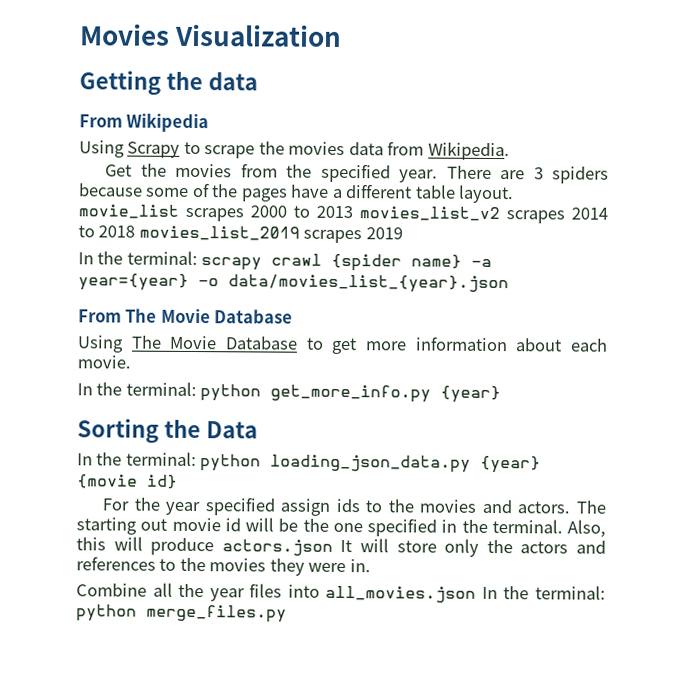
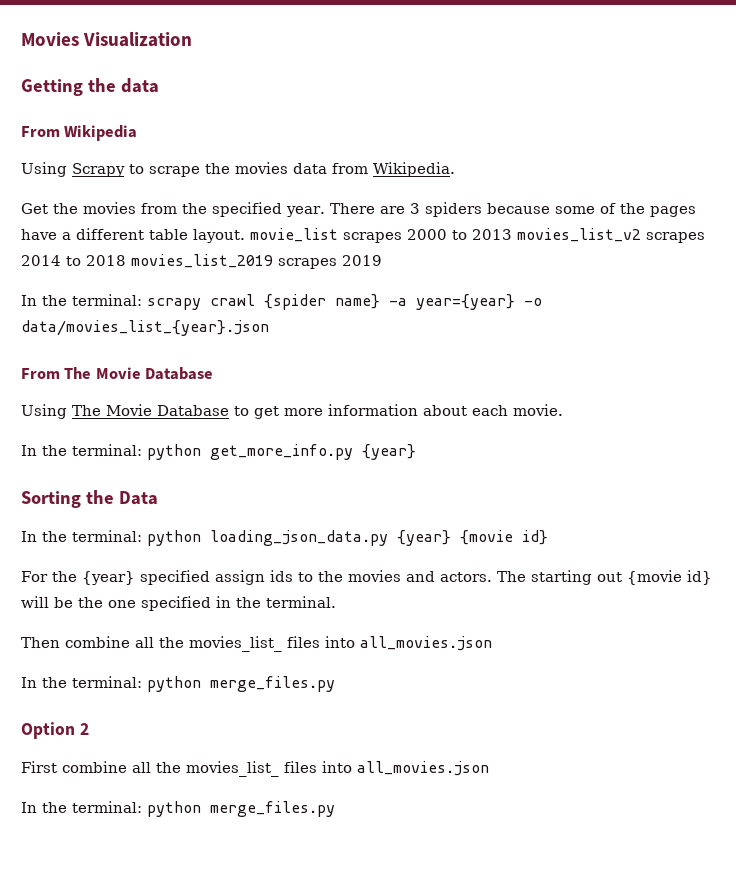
- For the year specified assign ids to the movies and actors.
+ For the {year} specified assign ids to the movies and actors.
- The starting out movie id will be the one specified in the terminal. Also, this will produce actors.json It will store only the actors and references to the movies they were in.
- Combine all the year files into all_movies.json In the terminal: python merge_files.py
+ The starting out {movie id} will be the one specified in the terminal.
+ Then combine all the movies_list_ files into all_movies.json
+ In the terminal: python merge_files.py
+ Option 2
+ First combine all the movies_list_ files into all_movies.json
+ In the terminal: python merge_files.py

